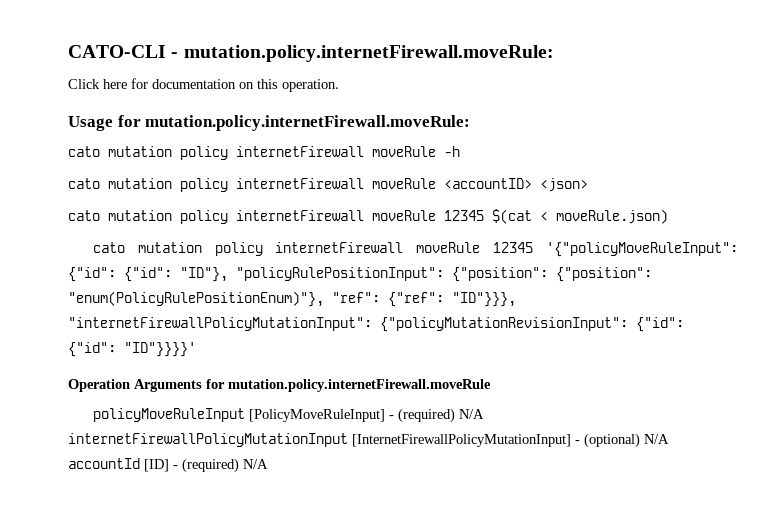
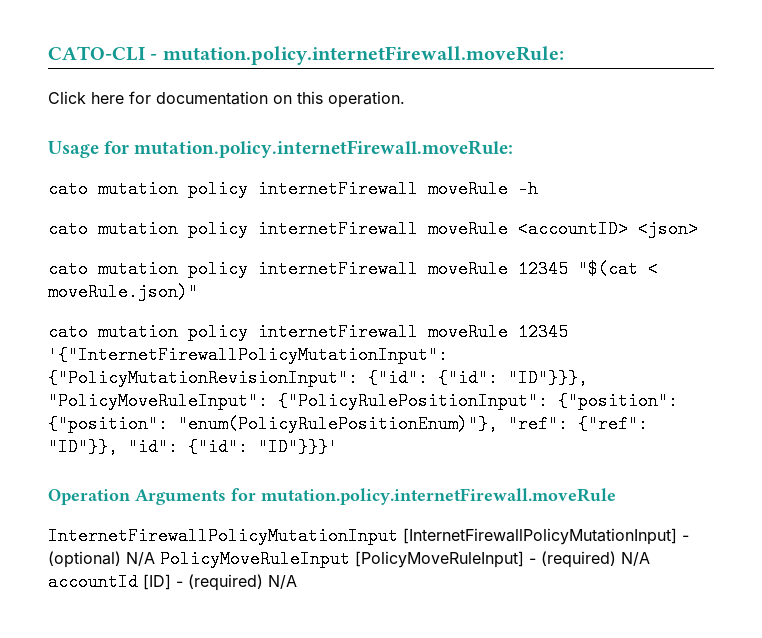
- cato mutation policy internetFirewall moveRule 12345 $(cat < moveRule.json)
- cato mutation policy internetFirewall moveRule 12345 '{"policyMoveRuleInput": {"id": {"id": "ID"}, "policyRulePositionInput": {"position": {"position": "enum(PolicyRulePositionEnum)"}, "ref": {"ref": "ID"}}}, "internetFirewallPolicyMutationInput": {"policyMutationRevisionInput": {"id": {"id": "ID"}}}}'
+ cato mutation policy internetFirewall moveRule 12345 "$(cat < moveRule.json)"
+ cato mutation policy internetFirewall moveRule 12345 '{"InternetFirewallPolicyMutationInput": {"PolicyMutationRevisionInput": {"id": {"id": "ID"}}}, "PolicyMoveRuleInput": {"PolicyRulePositionInput": {"position": {"position": "enum(PolicyRulePositionEnum)"}, "ref": {"ref": "ID"}}, "id": {"id": "ID"}}}'
  Operation Arguments for mutation.policy.internetFirewall.moveRule
- policyMoveRuleInput [PolicyMoveRuleInput] - (required) N/A internetFirewallPolicyMutationInput [InternetFirewallPolicyMutationInput] - (optional) N/A accountId [ID] - (required) N/A
+ InternetFirewallPolicyMutationInput [InternetFirewallPolicyMutationInput] - (optional) N/A PolicyMoveRuleInput [PolicyMoveRuleInput] - (required) N/A accountId [ID] - (required) N/A

